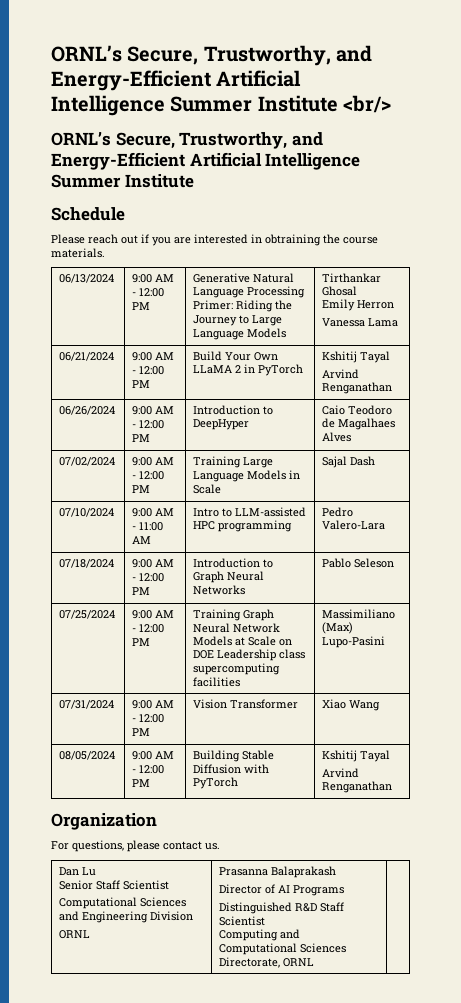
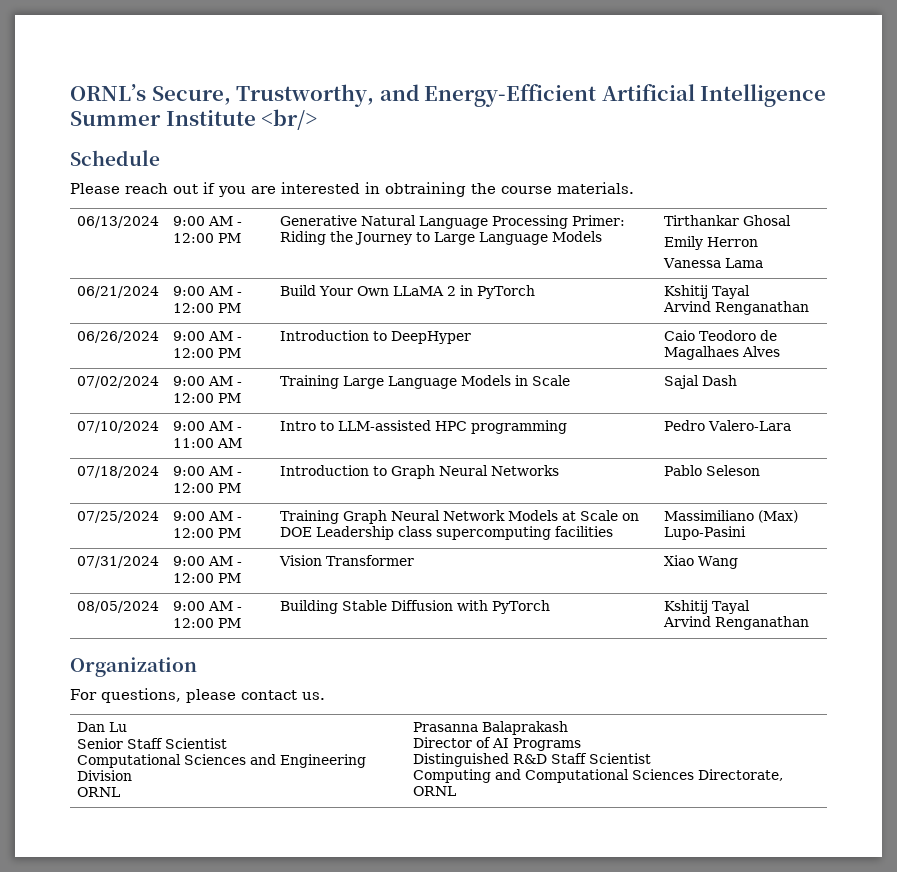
  ORNL’s Secure, Trustworthy, and Energy-Efficient Artificial Intelligence Summer Institute <br/>
- ORNL’s Secure, Trustworthy, and Energy-Efficient Artificial Intelligence Summer Institute

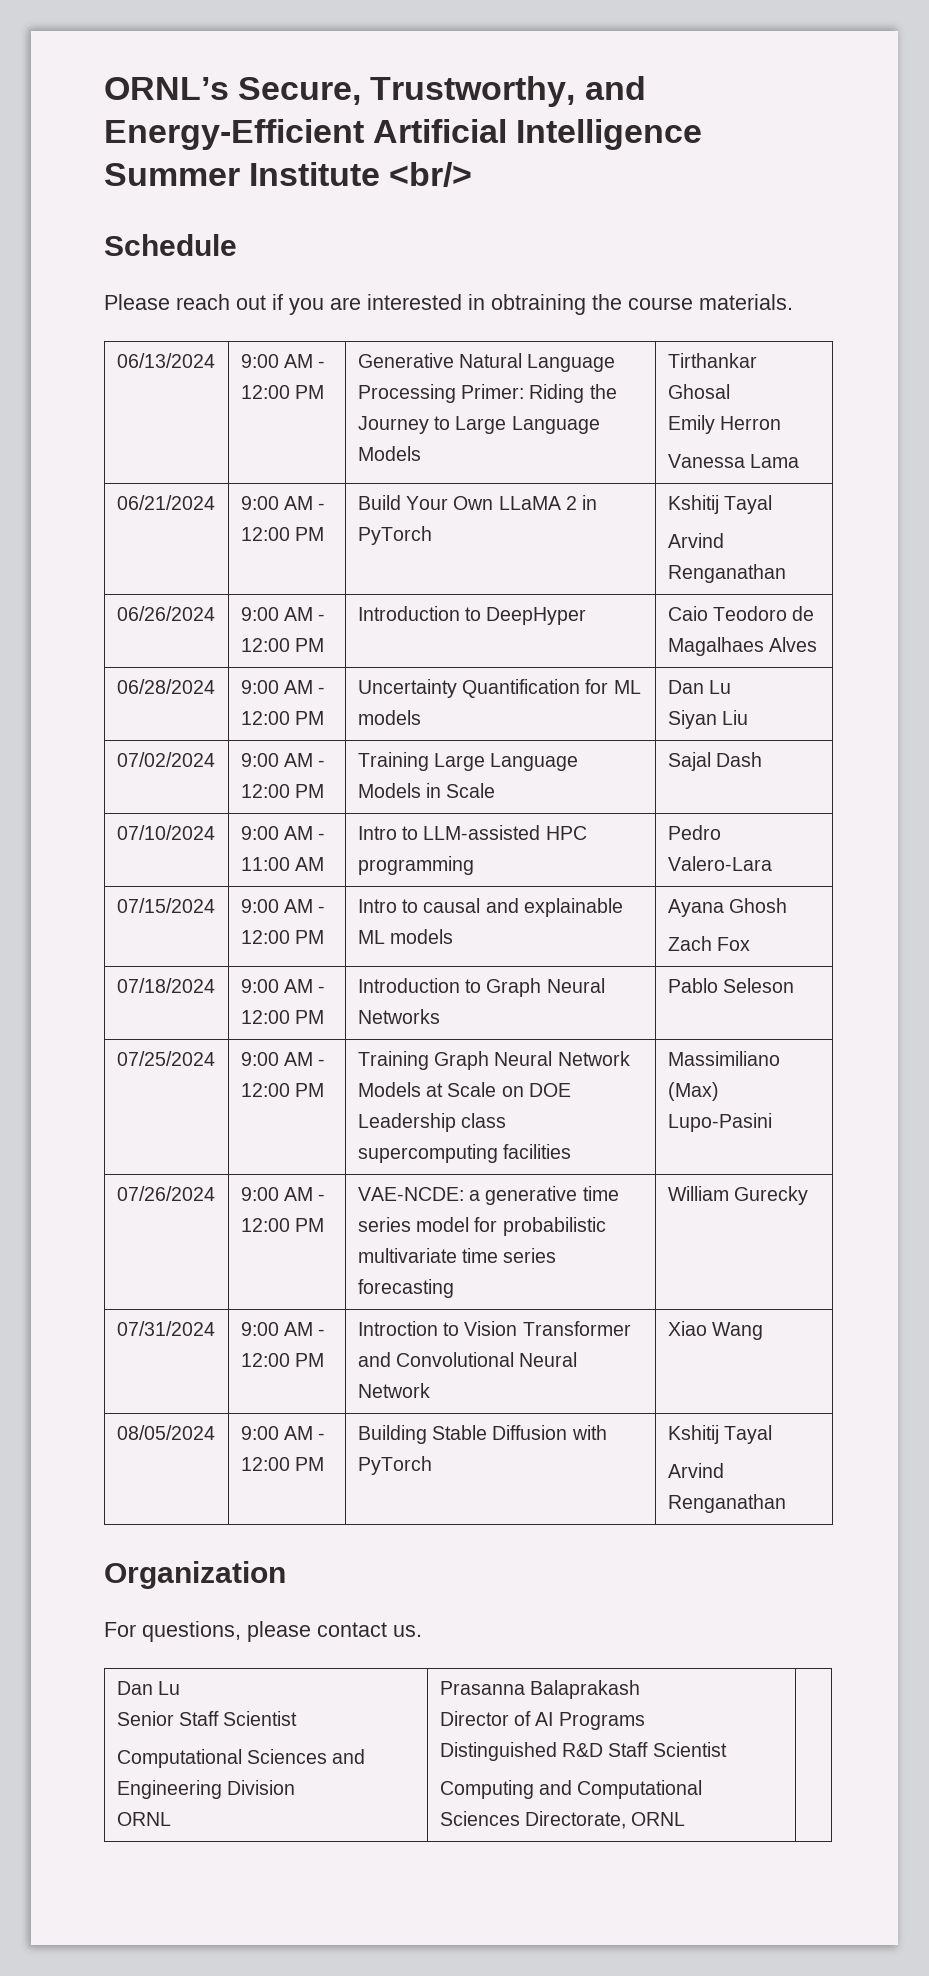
+ 06/28/2024 | 9:00 AM - 12:00 PM | Uncertainty Quantification for ML models | Dan Lu
+ Siyan Liu
+ 07/15/2024 | 9:00 AM - 12:00 PM | Intro to causal and explainable ML models | Ayana Ghosh
+ Zach Fox
+ 07/26/2024 | 9:00 AM - 12:00 PM | VAE-NCDE: a generative time series model for probabilistic multivariate time series forecasting | William Gurecky
- 07/31/2024 | 9:00 AM - 12:00 PM | Vision Transformer | Xiao Wang
+ 07/31/2024 | 9:00 AM - 12:00 PM | Introction to Vision Transformer and Convolutional Neural Network | Xiao Wang

